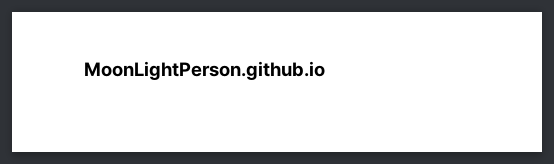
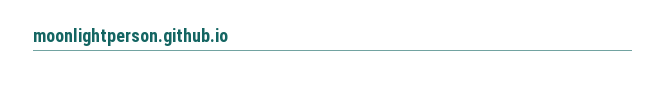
- MoonLightPerson.github.io
+ moonlightperson.github.io

